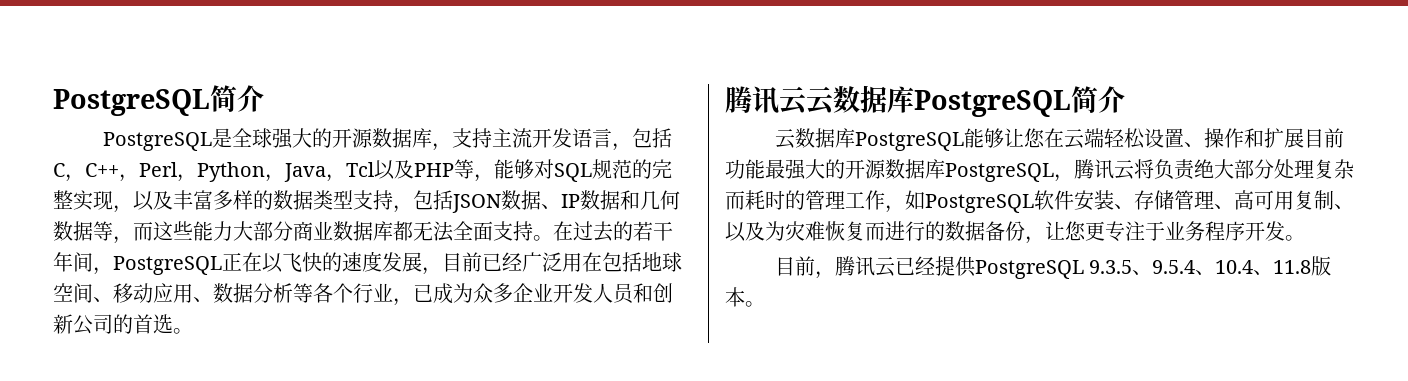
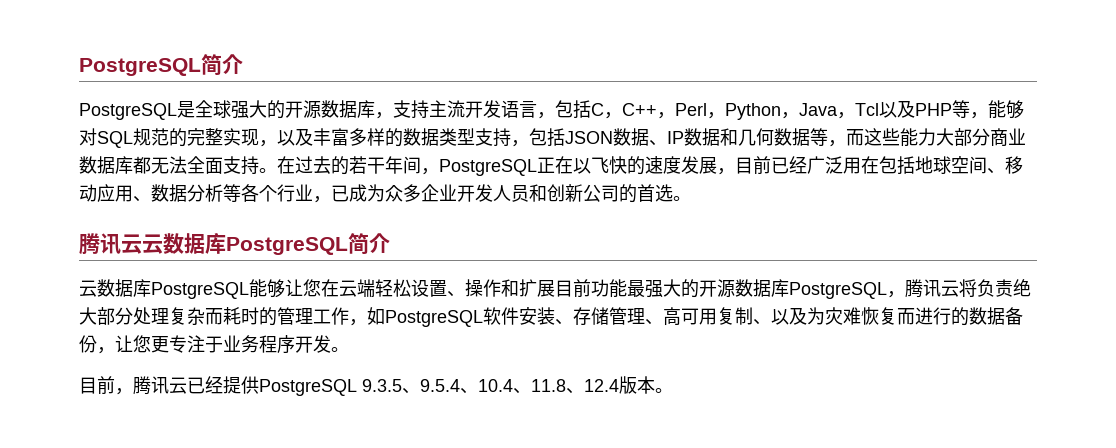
- 目前，腾讯云已经提供PostgreSQL 9.3.5、9.5.4、10.4、11.8版本。
+ 目前，腾讯云已经提供PostgreSQL 9.3.5、9.5.4、10.4、11.8、12.4版本。

